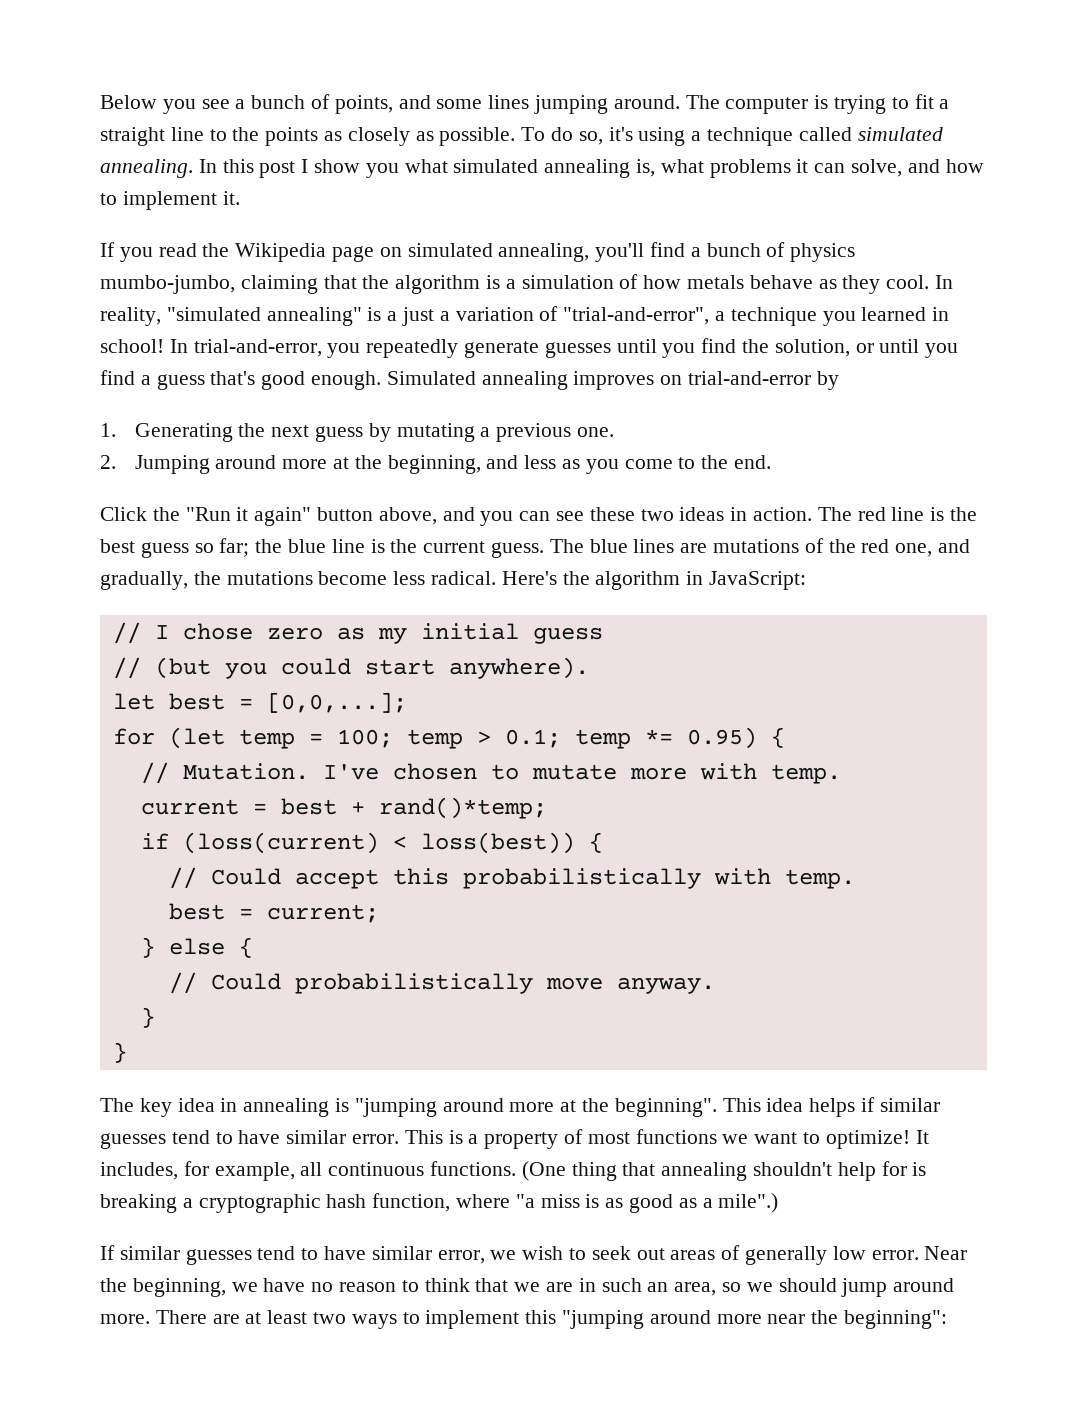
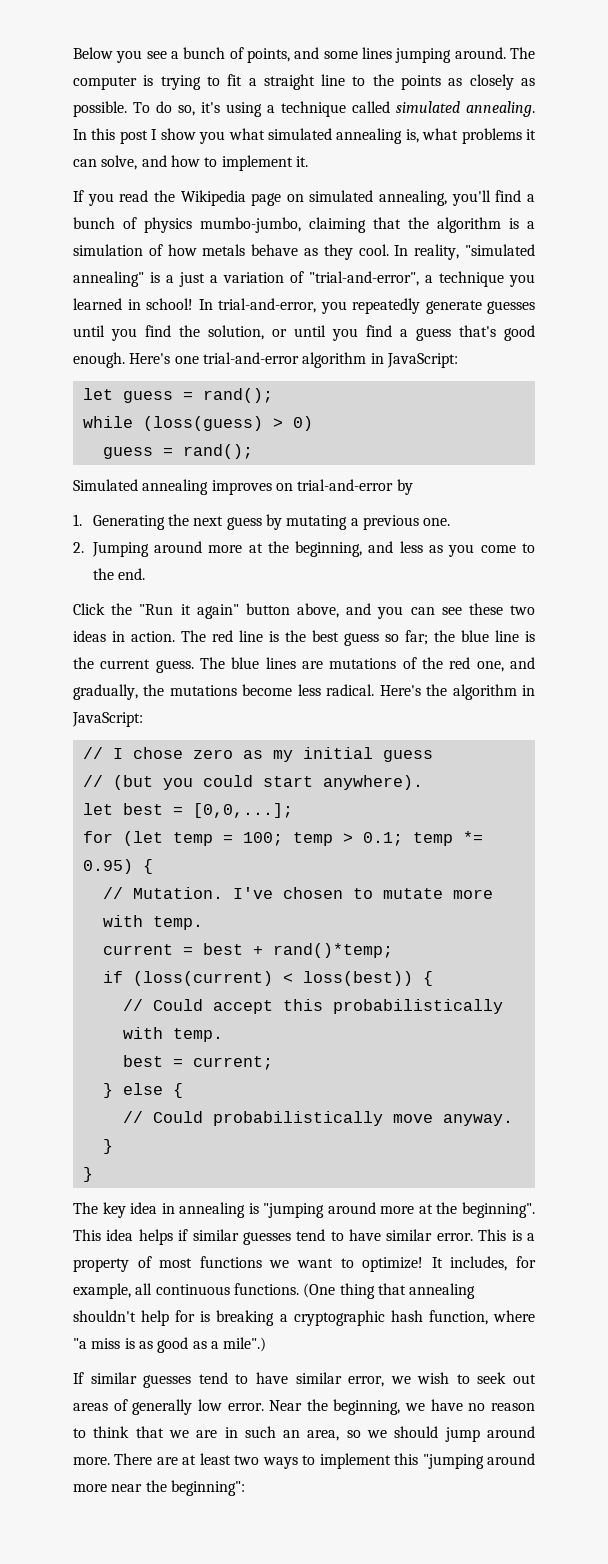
- In trial-and-error, you repeatedly generate guesses until you find the solution, or until you find a guess that's good enough. Simulated annealing improves on trial-and-error by
+ In trial-and-error, you repeatedly generate guesses until you find the solution, or until you find a guess that's good enough. Here's one trial-and-error algorithm in JavaScript:
+ let guess = rand();
+ while (loss(guess) > 0)
+ guess = rand();
+ Simulated annealing improves on trial-and-error by

